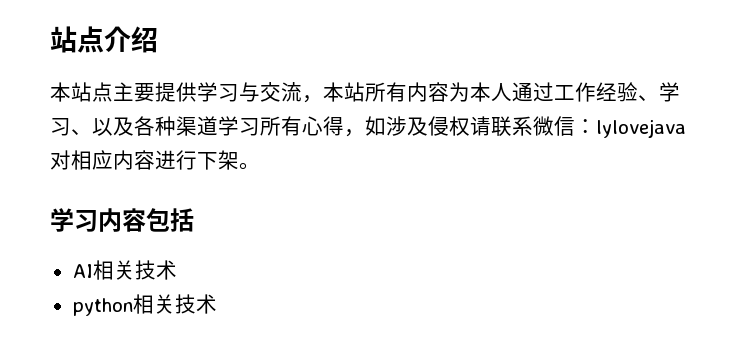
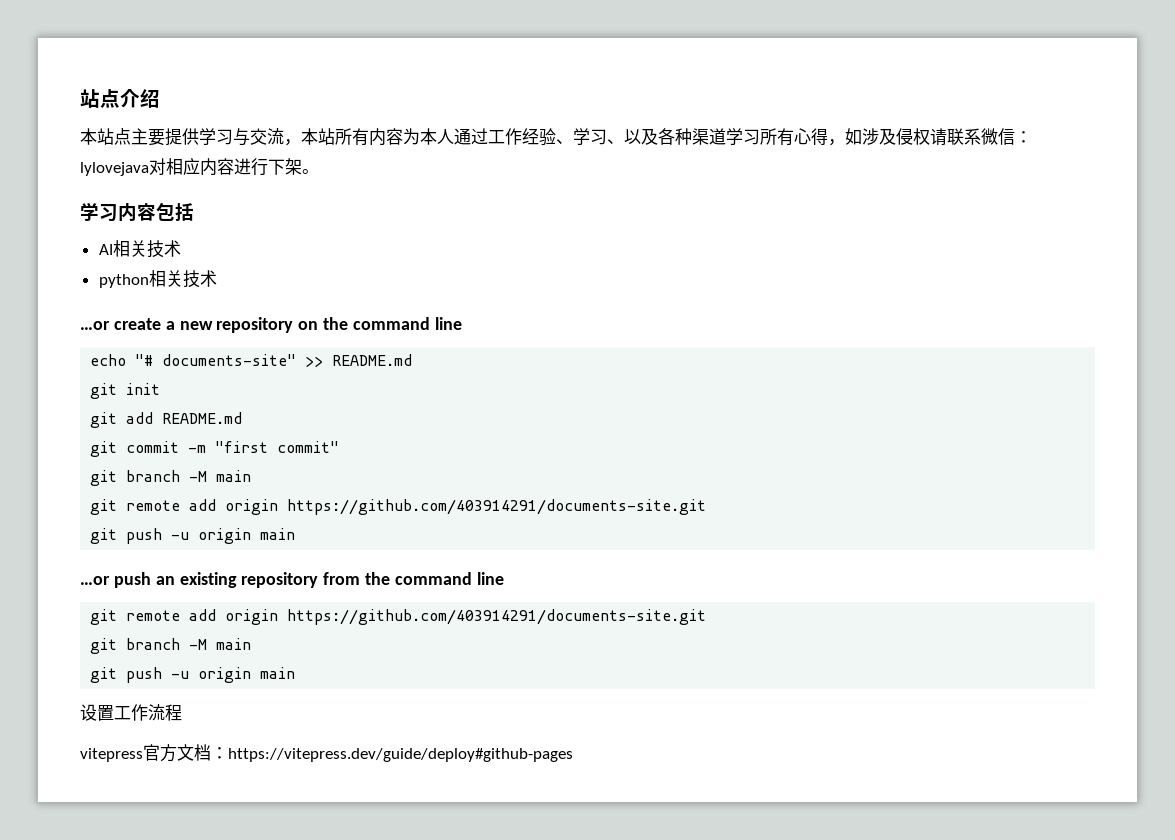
+ …or create a new repository on the command line
+ echo "# documents-site" >> README.md
+ git init
+ git add README.md
+ git commit -m "first commit"
+ git branch -M main
+ git remote add origin https://github.com/403914291/documents-site.git
+ git push -u origin main
+ …or push an existing repository from the command line
+ git remote add origin https://github.com/403914291/documents-site.git
+ git branch -M main
+ git push -u origin main
+ 设置工作流程
+ vitepress官方文档：https://vitepress.dev/guide/deploy#github-pages

